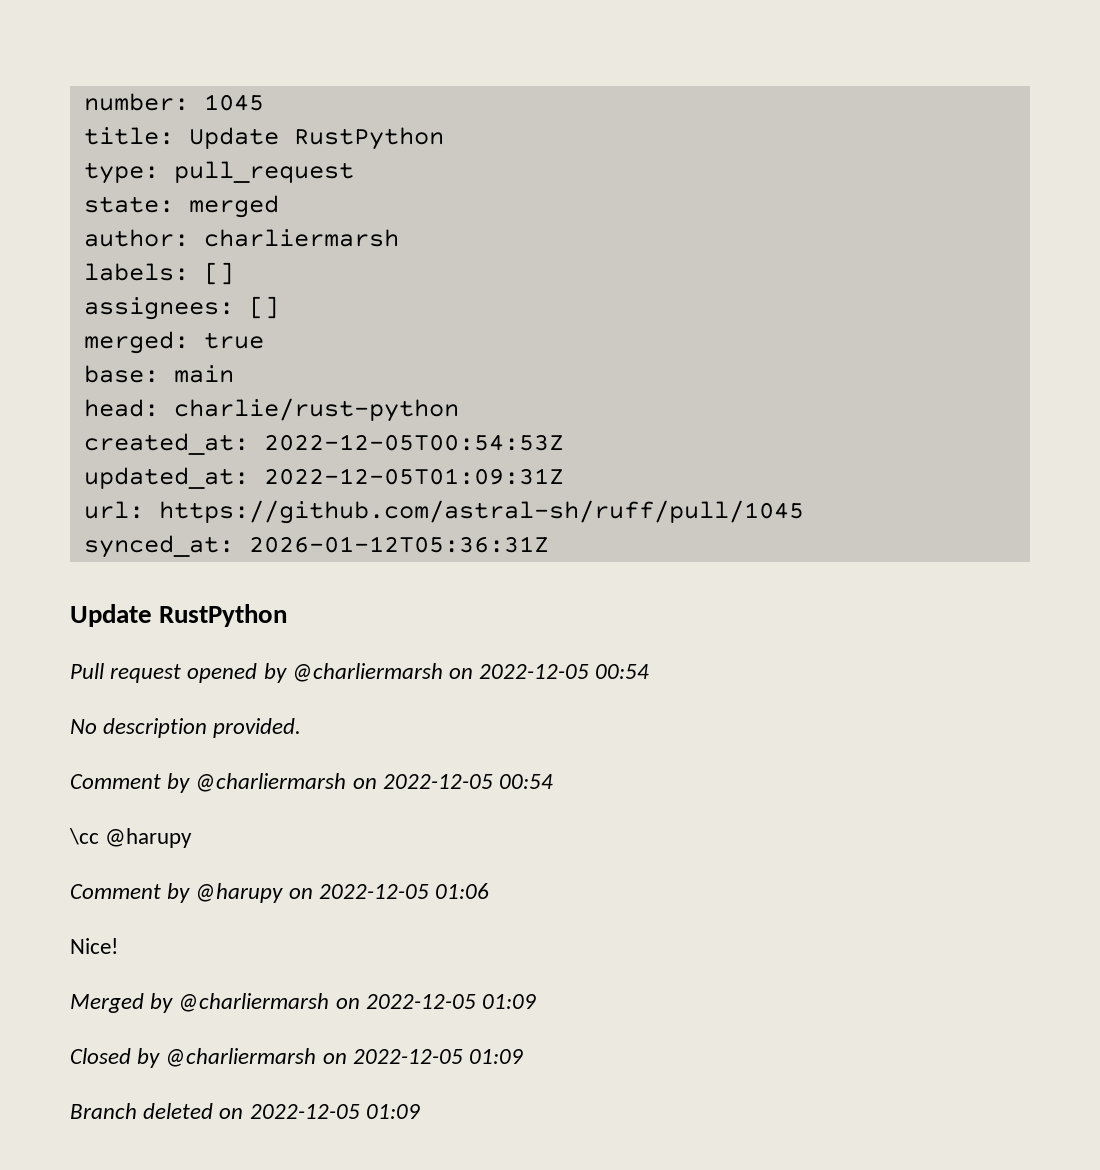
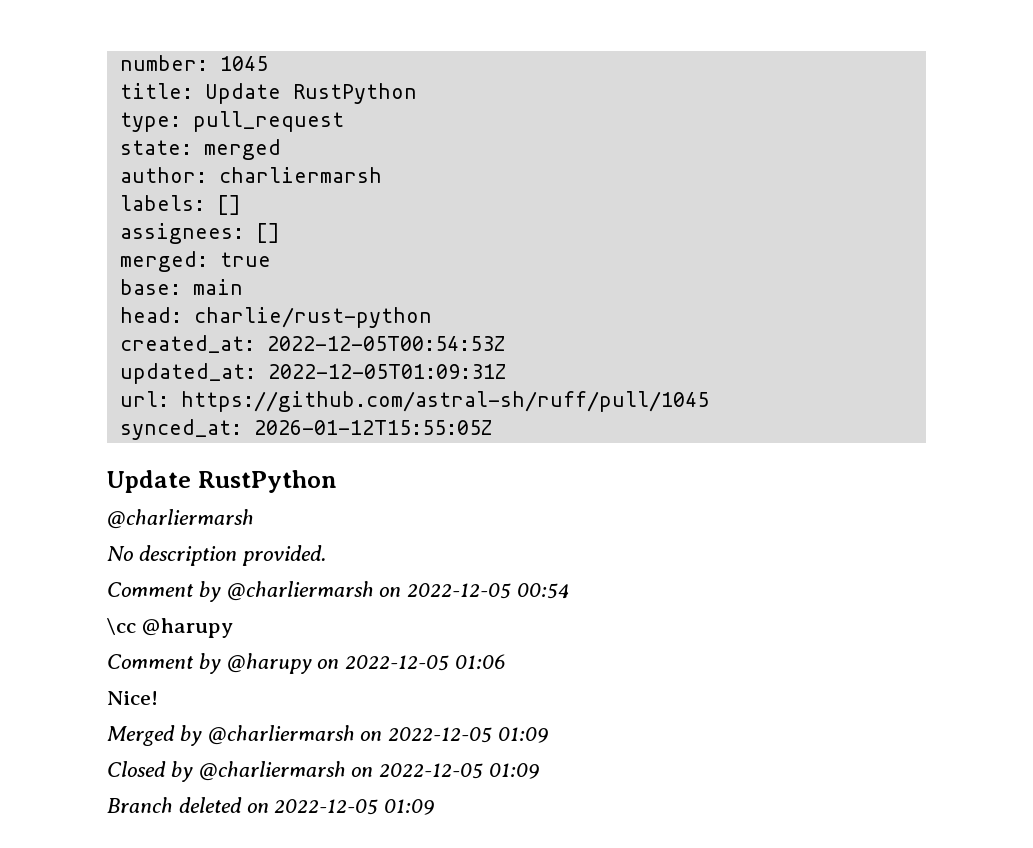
- synced_at: 2026-01-12T05:36:31Z
+ synced_at: 2026-01-12T15:55:05Z
  Update RustPython
- Pull request opened by @charliermarsh on 2022-12-05 00:54
+ @charliermarsh

